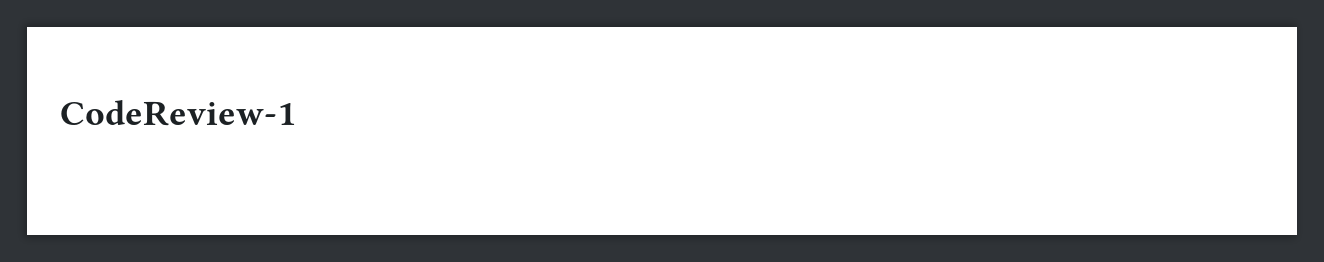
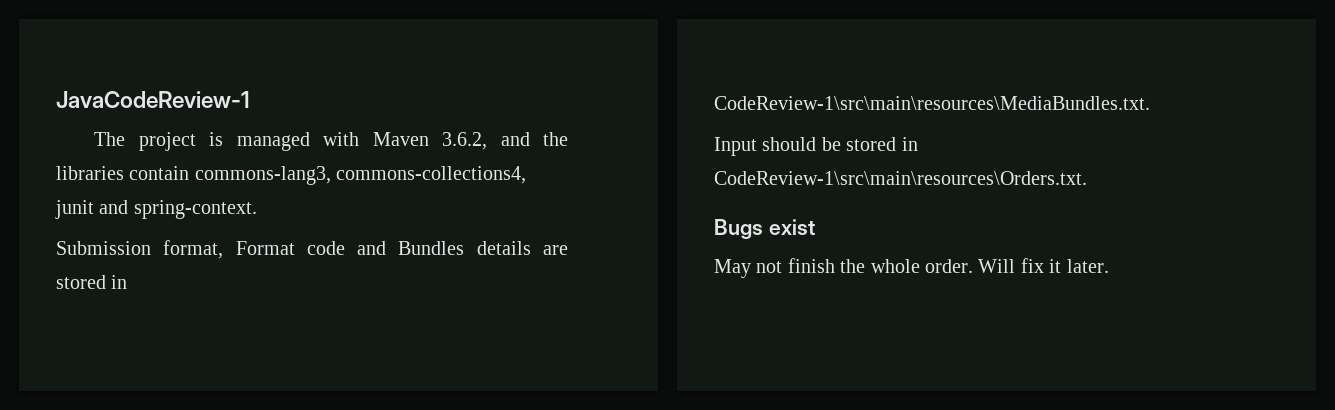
- CodeReview-1
+ JavaCodeReview-1
+ The project is managed with Maven 3.6.2, and the libraries contain commons-lang3, commons-collections4, junit and spring-context.
+ Submission format, Format code and Bundles details are stored in CodeReview-1\src\main\resources\MediaBundles.txt.
+ Input should be stored in CodeReview-1\src\main\resources\Orders.txt.
+ Bugs exist
+ May not finish the whole order. Will fix it later.

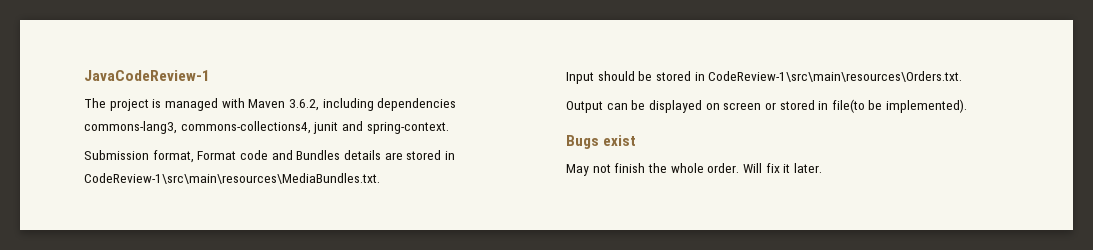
- The project is managed with Maven 3.6.2, and the libraries contain commons-lang3, commons-collections4, junit and spring-context.
+ The project is managed with Maven 3.6.2, including dependencies commons-lang3, commons-collections4, junit and spring-context.
+ Output can be displayed on screen or stored in file(to be implemented).

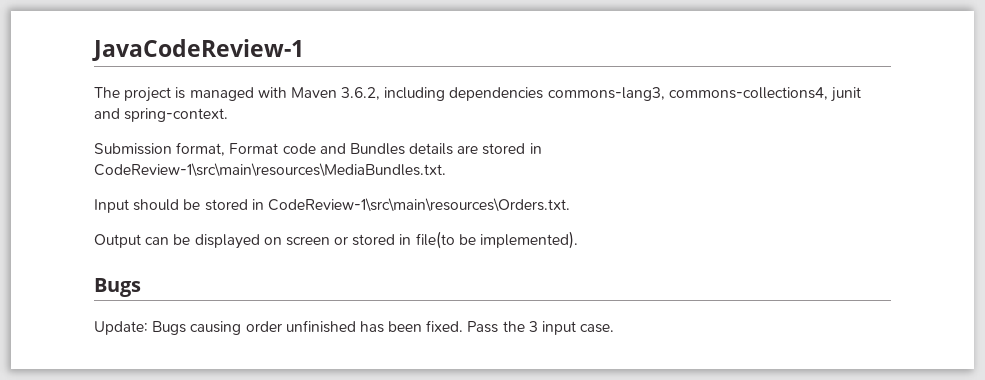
  Output can be displayed on screen or stored in file(to be implemented).
- Bugs exist
- May not finish the whole order. Will fix it later.
+ Bugs
+ Update: Bugs causing order unfinished has been fixed. Pass the 3 input case.

